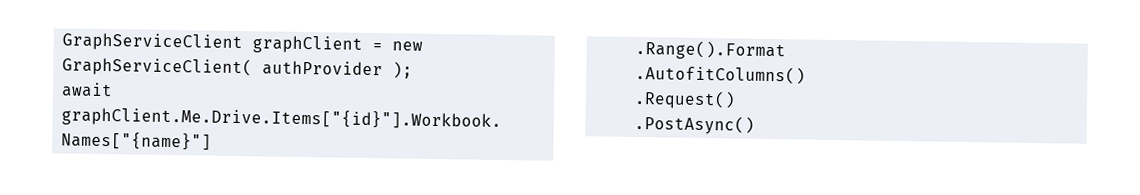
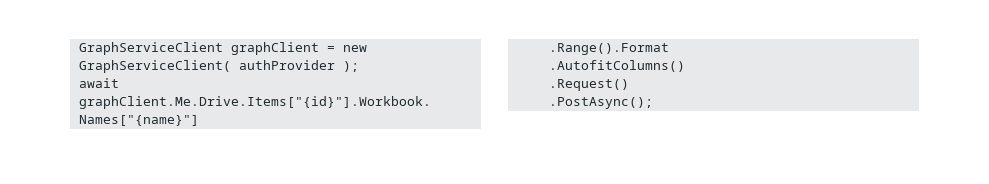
- .PostAsync()
+ .PostAsync();

